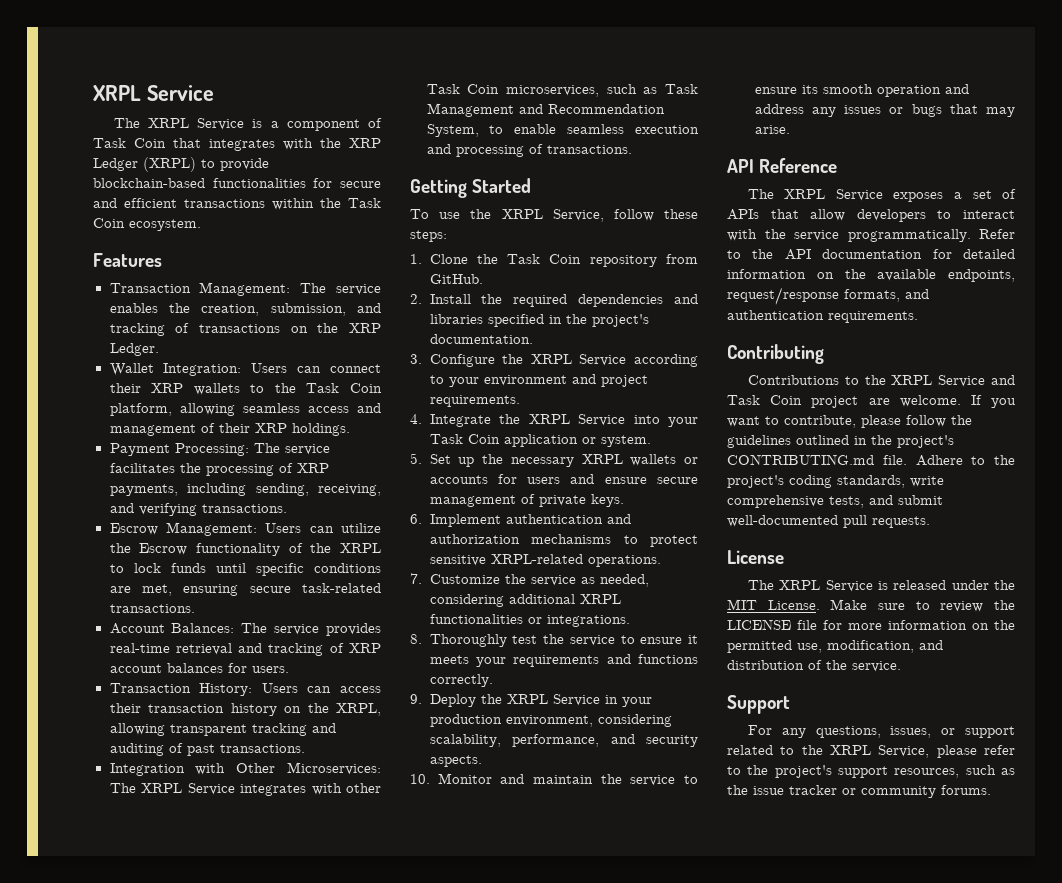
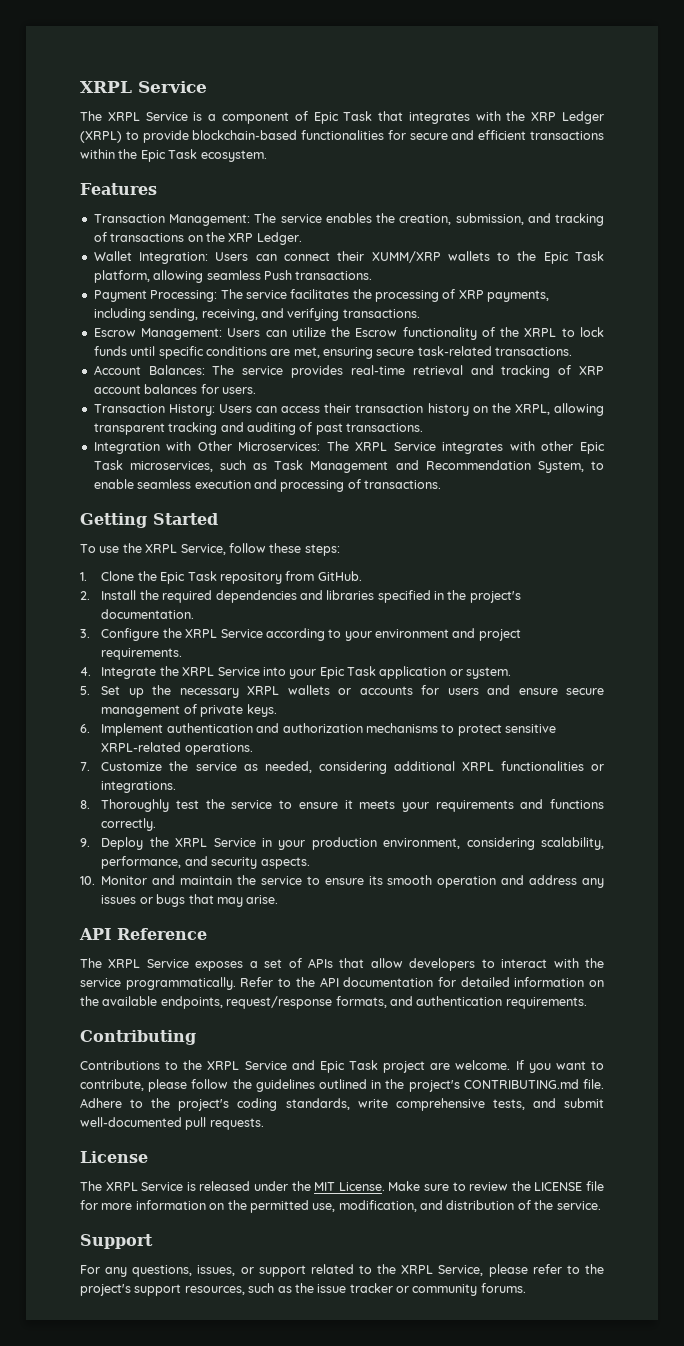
- The XRPL Service is a component of Task Coin that integrates with the XRP Ledger (XRPL) to provide blockchain-based functionalities for secure and efficient transactions within the Task Coin ecosystem.
+ The XRPL Service is a component of Epic Task that integrates with the XRP Ledger (XRPL) to provide blockchain-based functionalities for secure and efficient transactions within the Epic Task ecosystem.
- Wallet Integration: Users can connect their XRP wallets to the Task Coin platform, allowing seamless access and management of their XRP holdings.
+ Wallet Integration: Users can connect their XUMM/XRP wallets to the Epic Task platform, allowing seamless Push transactions.
- Integration with Other Microservices: The XRPL Service integrates with other Task Coin microservices, such as Task Management and Recommendation System, to enable seamless execution and processing of transactions.
+ Integration with Other Microservices: The XRPL Service integrates with other Epic Task microservices, such as Task Management and Recommendation System, to enable seamless execution and processing of transactions.
- 1. Clone the Task Coin repository from GitHub.
+ 1. Clone the Epic Task repository from GitHub.
- 4. Integrate the XRPL Service into your Task Coin application or system.
+ 4. Integrate the XRPL Service into your Epic Task application or system.
- Contributions to the XRPL Service and Task Coin project are welcome.
+ Contributions to the XRPL Service and Epic Task project are welcome.

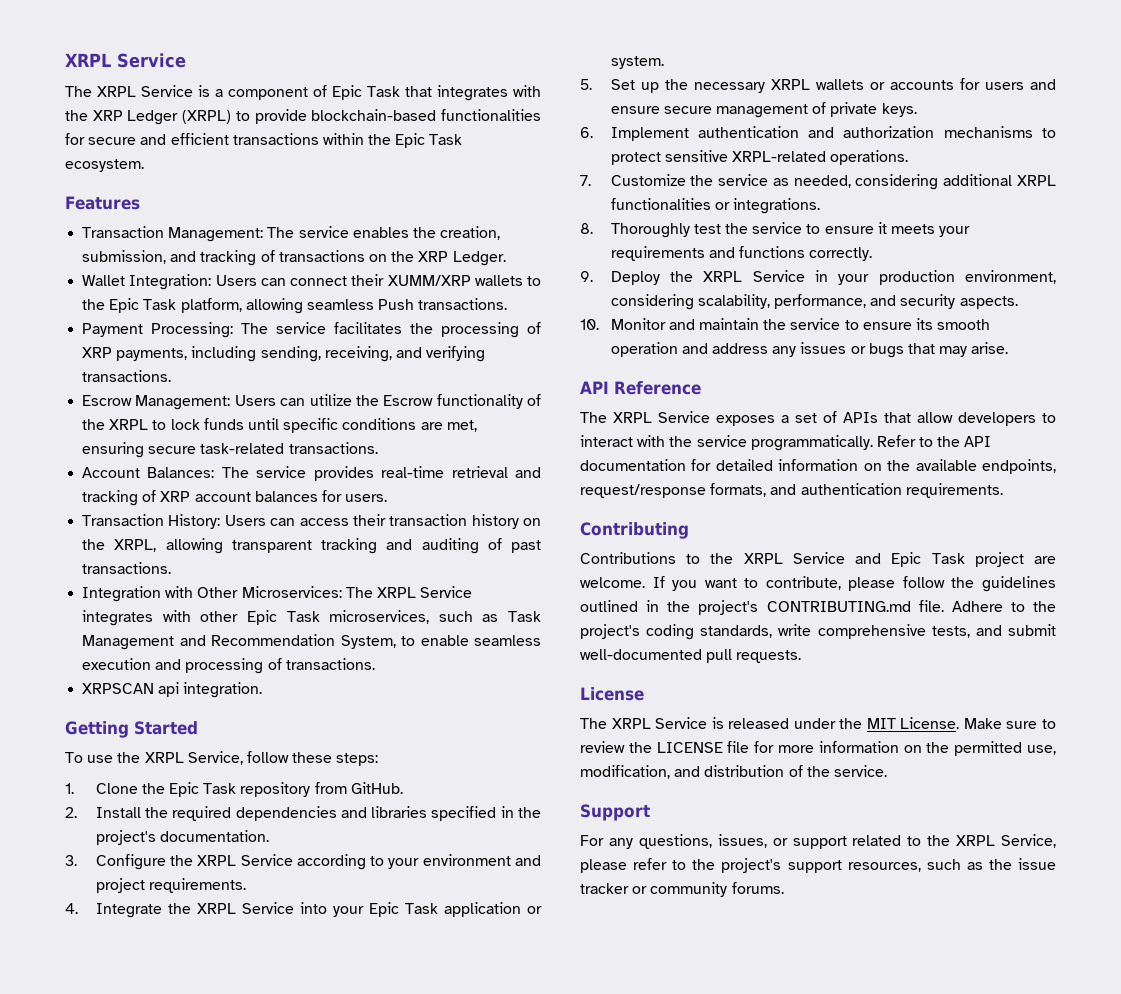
+ XRPSCAN api integration.

